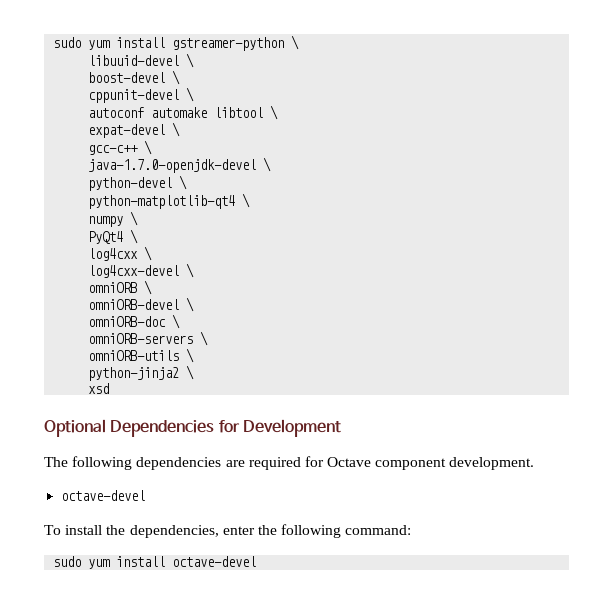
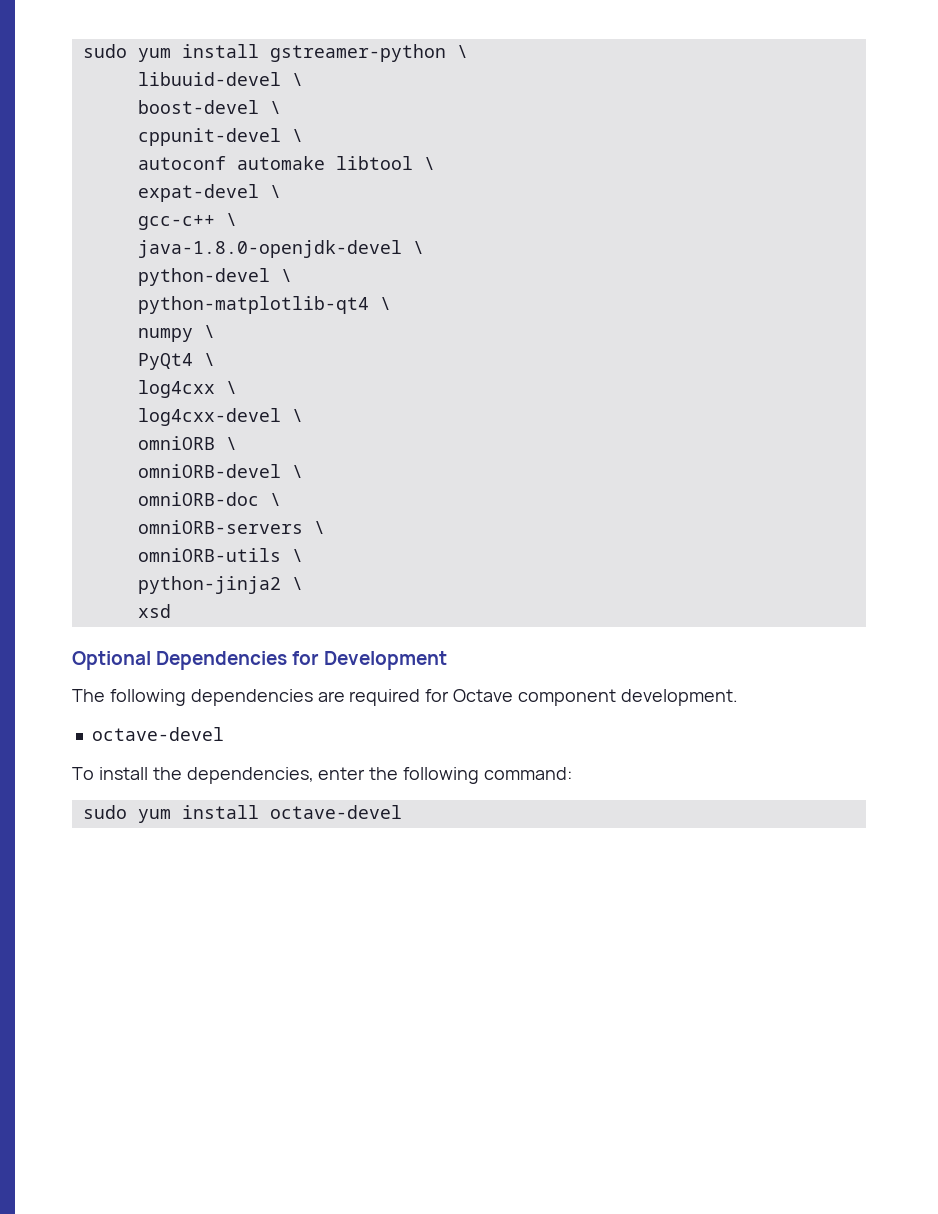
- java-1.7.0-openjdk-devel \
+ java-1.8.0-openjdk-devel \

